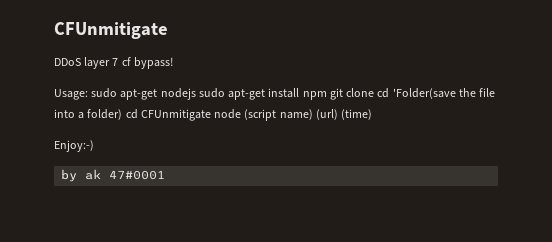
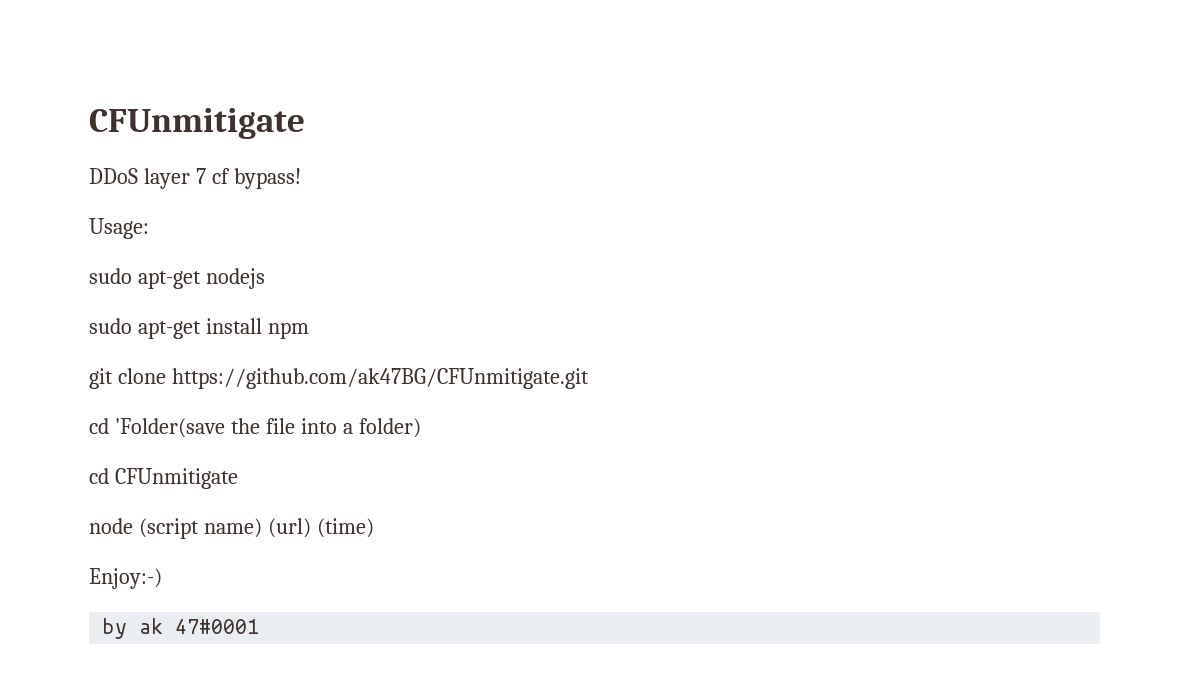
- Usage: sudo apt-get nodejs sudo apt-get install npm git clone cd 'Folder(save the file into a folder) cd CFUnmitigate node (script name) (url) (time)
+ Usage:
+ sudo apt-get nodejs
+ sudo apt-get install npm
+ git clone https://github.com/ak47BG/CFUnmitigate.git
+ cd 'Folder(save the file into a folder)
+ cd CFUnmitigate
+ node (script name) (url) (time)

